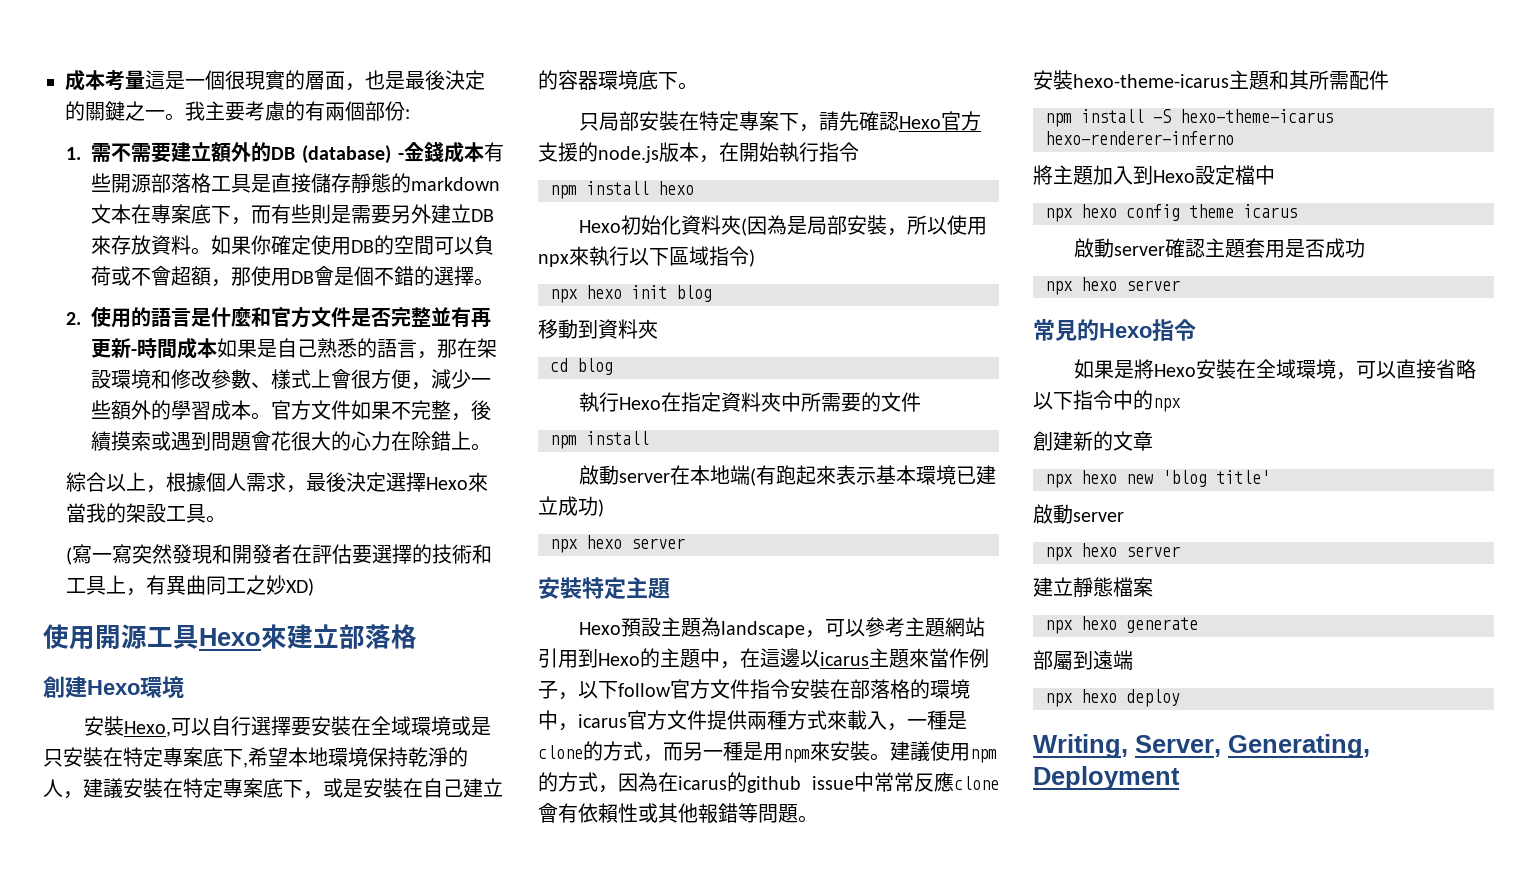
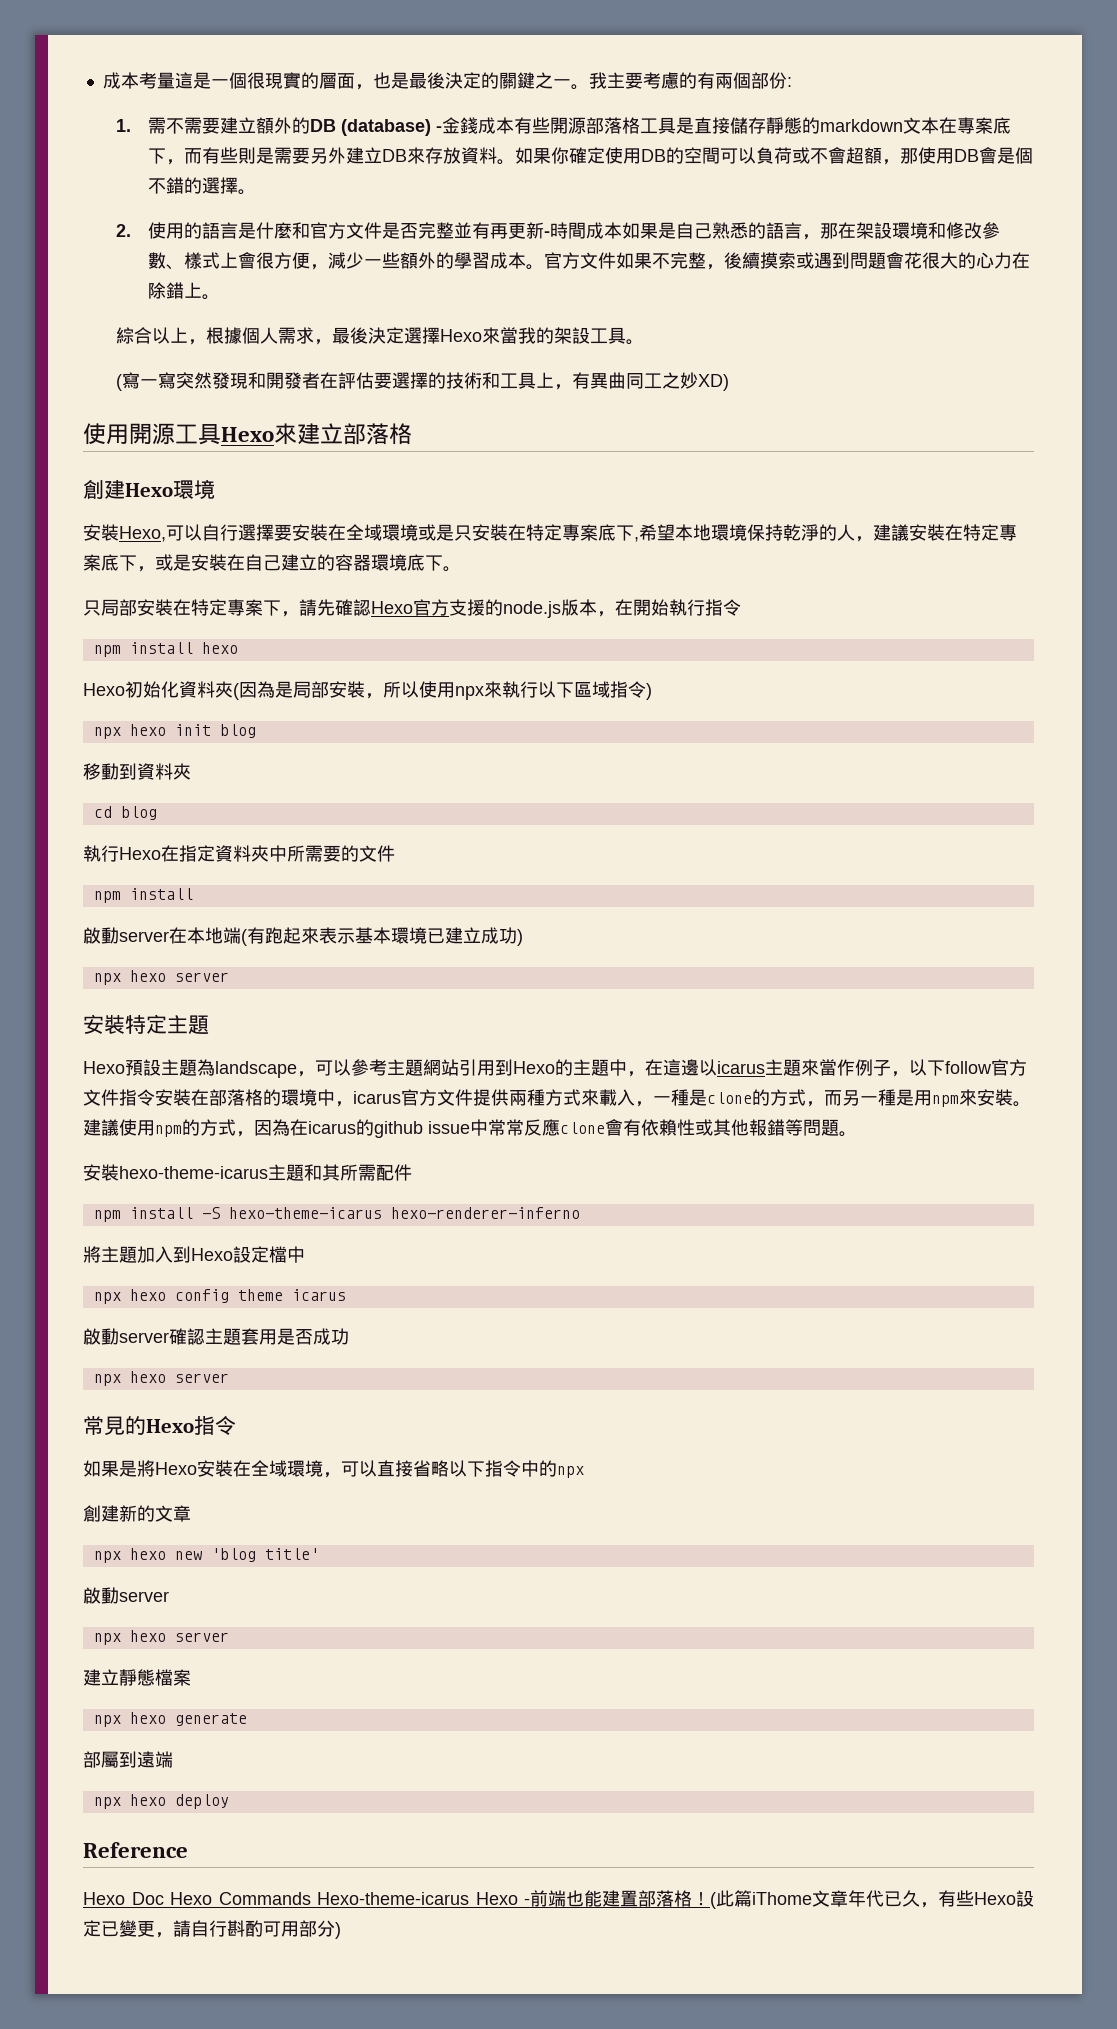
- Writing, Server, Generating, Deployment
+ Reference
+ Hexo Doc Hexo Commands Hexo-theme-icarus Hexo -前端也能建置部落格！(此篇iThome文章年代已久，有些Hexo設定已變更，請自行斟酌可用部分)

